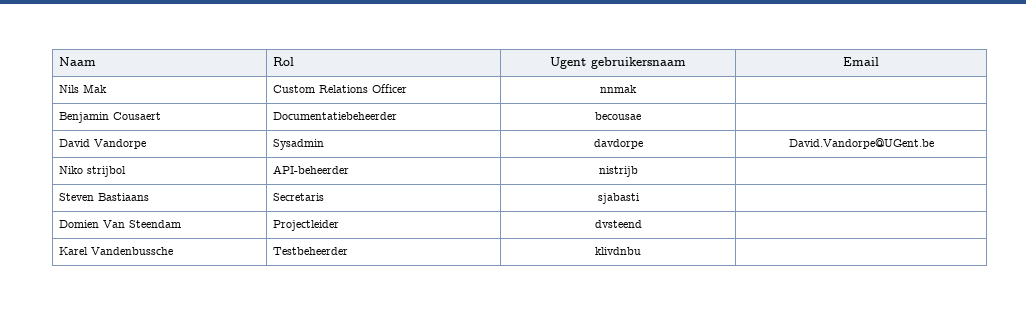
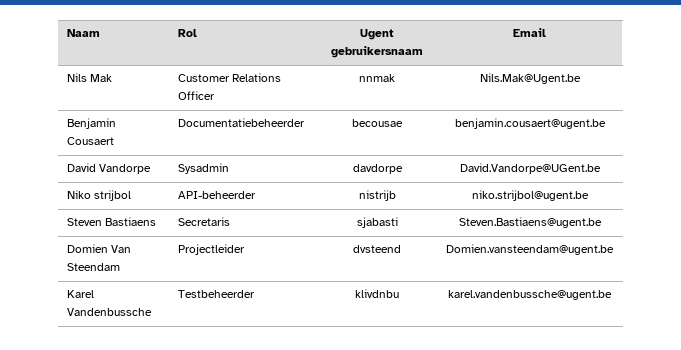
- Nils Mak | Custom Relations Officer | nnmak |
+ Nils Mak | Customer Relations Officer | nnmak | Nils.Mak@Ugent.be
- Benjamin Cousaert | Documentatiebeheerder | becousae |
+ Benjamin Cousaert | Documentatiebeheerder | becousae | benjamin.cousaert@ugent.be
- Niko strijbol | API-beheerder | nistrijb |
+ Niko strijbol | API-beheerder | nistrijb | niko.strijbol@ugent.be
- Steven Bastiaans | Secretaris | sjabasti |
+ Steven Bastiaens | Secretaris | sjabasti | Steven.Bastiaens@ugent.be
- Domien Van Steendam | Projectleider | dvsteend |
+ Domien Van Steendam | Projectleider | dvsteend | Domien.vansteendam@ugent.be
- Karel Vandenbussche | Testbeheerder | klivdnbu |
+ Karel Vandenbussche | Testbeheerder | klivdnbu | karel.vandenbussche@ugent.be

